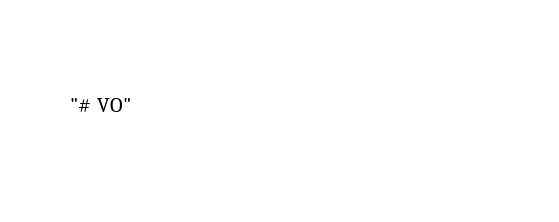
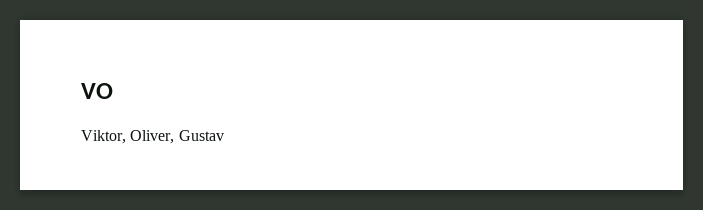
- "# VO"
+ VO
+ Viktor, Oliver, Gustav

